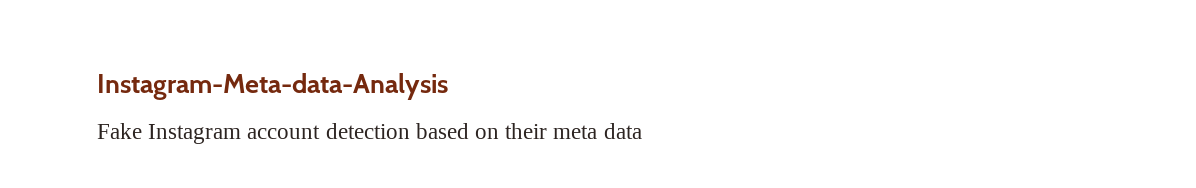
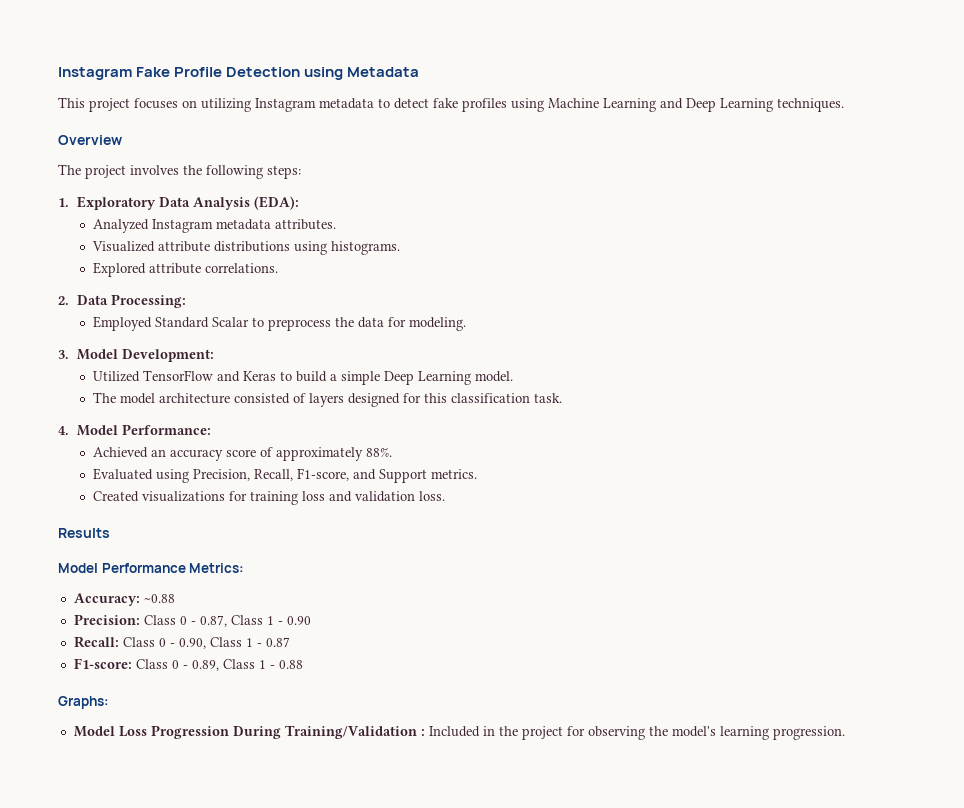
- Instagram-Meta-data-Analysis
- Fake Instagram account detection based on their meta data
+ Instagram Fake Profile Detection using Metadata
+ This project focuses on utilizing Instagram metadata to detect fake profiles using Machine Learning and Deep Learning techniques.
+ Overview
+ The project involves the following steps:
+ 1. Exploratory Data Analysis (EDA):
+ Analyzed Instagram metadata attributes.
+ Visualized attribute distributions using histograms.
+ Explored attribute correlations.
+ 2. Data Processing:
+ Employed Standard Scalar to preprocess the data for modeling.
+ 3. Model Development:
+ Utilized TensorFlow and Keras to build a simple Deep Learning model.
+ The model architecture consisted of layers designed for this classification task.
+ 4. Model Performance:
+ Achieved an accuracy score of approximately 88%.
+ Evaluated using Precision, Recall, F1-score, and Support metrics.
+ Created visualizations for training loss and validation loss.
+ Results
+ Model Performance Metrics:
+ Accuracy: ~0.88
+ Precision: Class 0 - 0.87, Class 1 - 0.90
+ Recall: Class 0 - 0.90, Class 1 - 0.87
+ F1-score: Class 0 - 0.89, Class 1 - 0.88
+ Graphs:
+ Model Loss Progression During Training/Validation : Included in the project for observing the model's learning progression.

